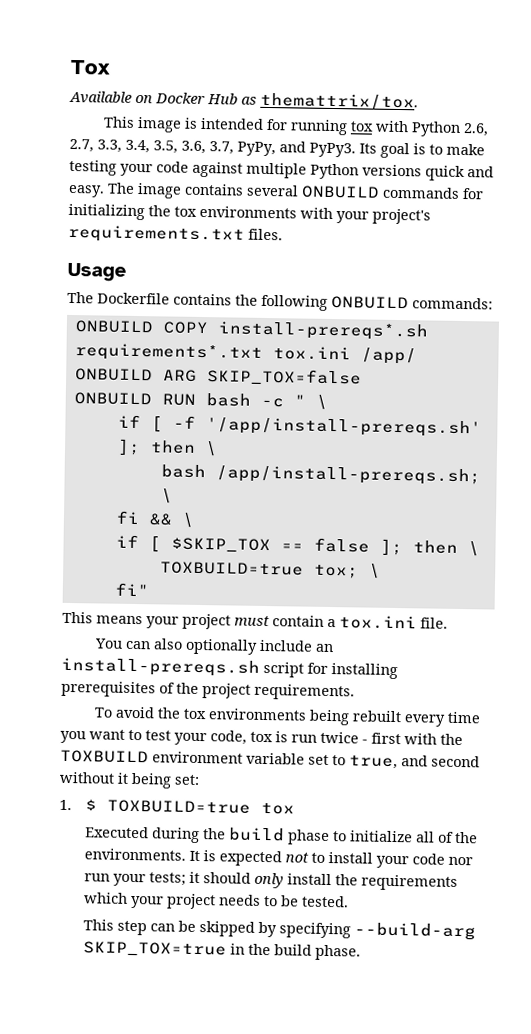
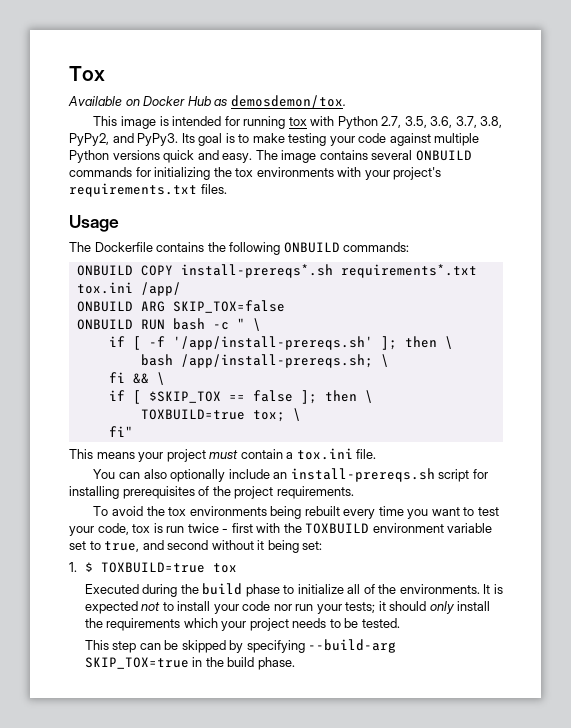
- Available on Docker Hub as themattrix/tox.
+ Available on Docker Hub as demosdemon/tox.
- This image is intended for running tox with Python 2.6, 2.7, 3.3, 3.4, 3.5, 3.6, 3.7, PyPy, and PyPy3.
+ This image is intended for running tox with Python 2.7, 3.5, 3.6, 3.7, 3.8, PyPy2, and PyPy3.

